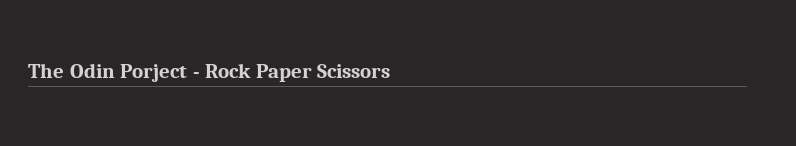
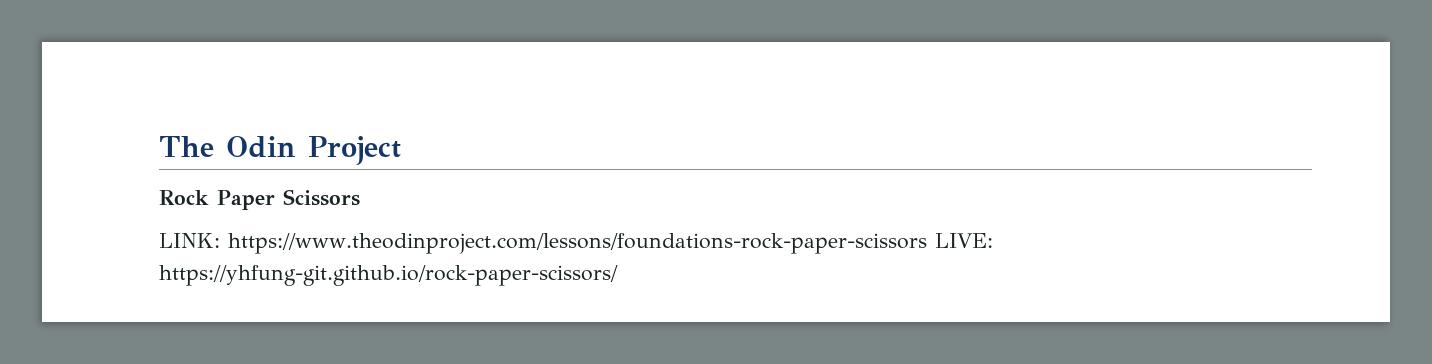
- The Odin Porject - Rock Paper Scissors
+ The Odin Project
+ Rock Paper Scissors
+ LINK: https://www.theodinproject.com/lessons/foundations-rock-paper-scissors LIVE: https://yhfung-git.github.io/rock-paper-scissors/

